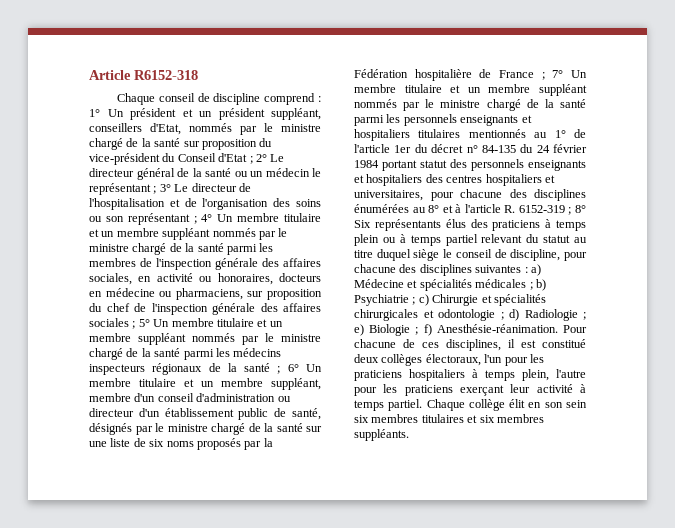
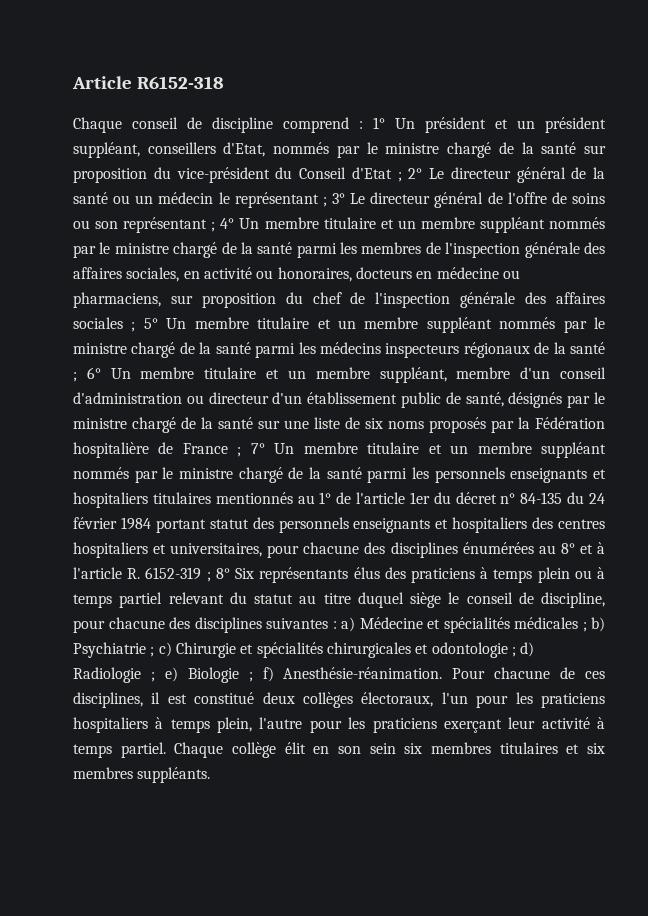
- 3° Le directeur de l'hospitalisation et de l'organisation des soins ou son représentant ;
+ 3° Le directeur général de l'offre de soins ou son représentant ;

